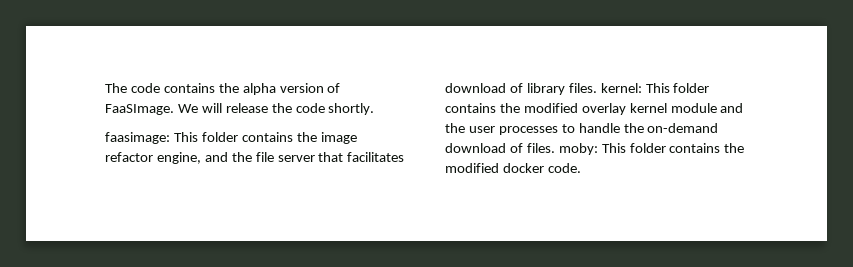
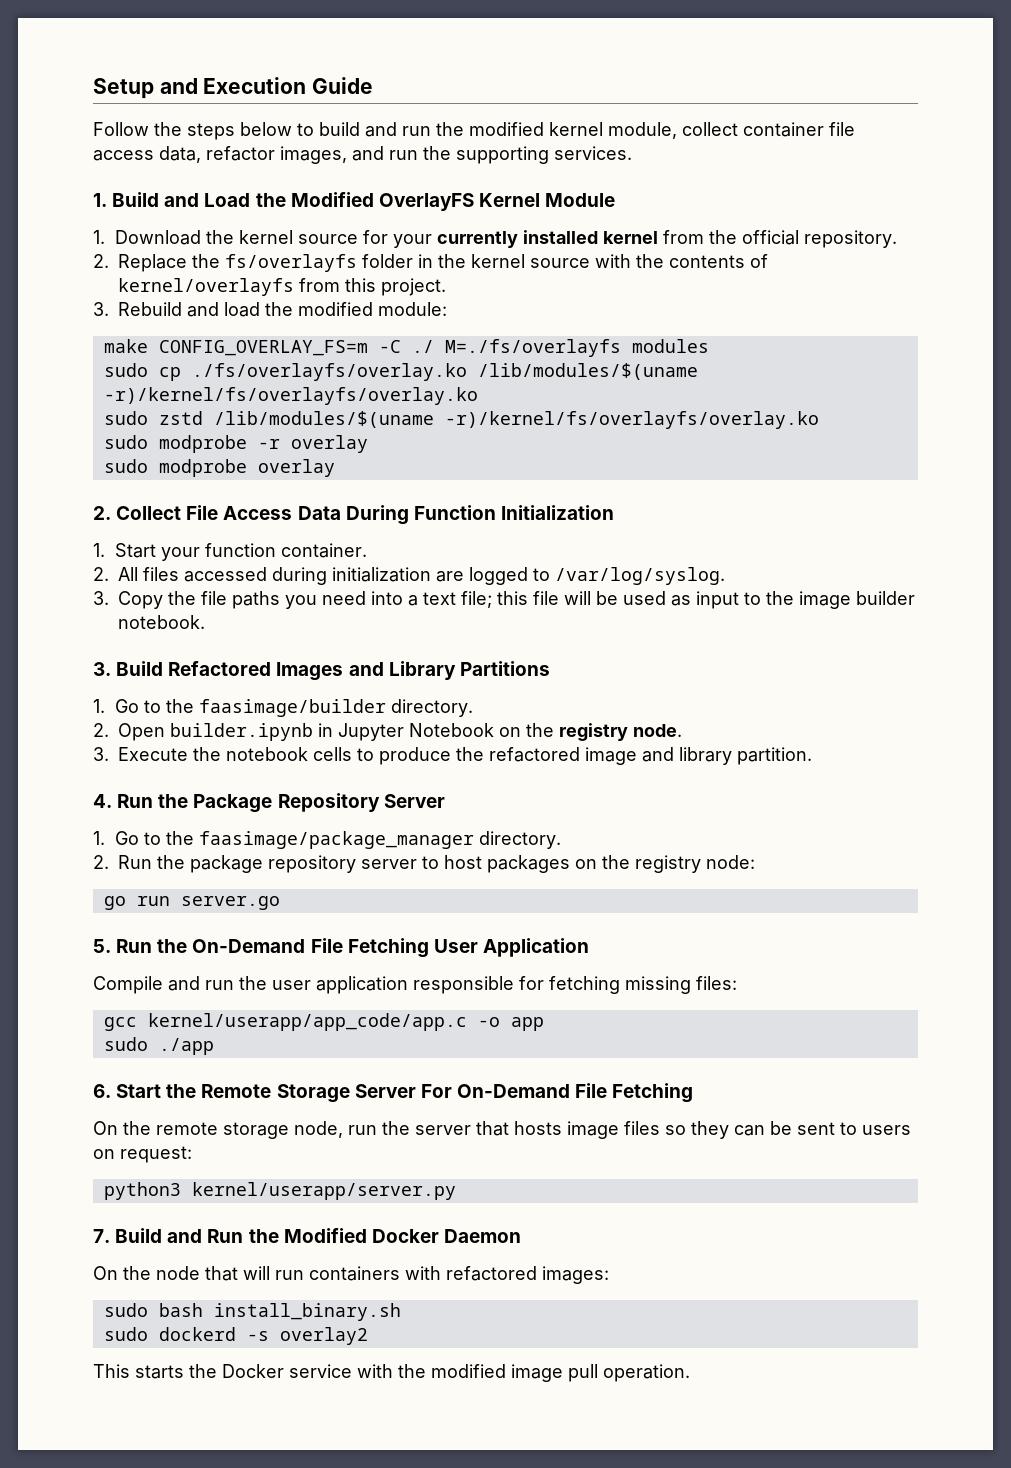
- The code contains the alpha version of FaaSImage. We will release the code shortly.
- faasimage: This folder contains the image refactor engine, and the file server that facilitates download of library files. kernel: This folder contains the modified overlay kernel module and the user processes to handle the on-demand download of files. moby: This folder contains the modified docker code.
+ Setup and Execution Guide
+ Follow the steps below to build and run the modified kernel module, collect container file access data, refactor images, and run the supporting services.
+ 1. Build and Load the Modified OverlayFS Kernel Module
+ 1. Download the kernel source for your currently installed kernel from the official repository.
+ 2. Replace the fs/overlayfs folder in the kernel source with the contents of kernel/overlayfs from this project.
+ 3. Rebuild and load the modified module:
+ make CONFIG_OVERLAY_FS=m -C ./ M=./fs/overlayfs modules
+ sudo cp ./fs/overlayfs/overlay.ko /lib/modules/$(uname -r)/kernel/fs/overlayfs/overlay.ko
+ sudo zstd /lib/modules/$(uname -r)/kernel/fs/overlayfs/overlay.ko
+ sudo modprobe -r overlay
+ sudo modprobe overlay
+ 2. Collect File Access Data During Function Initialization
+ 1. Start your function container.
+ 2. All files accessed during initialization are logged to /var/log/syslog.
+ 3. Copy the file paths you need into a text file; this file will be used as input to the image builder notebook.
+ 3. Build Refactored Images and Library Partitions
+ 1. Go to the faasimage/builder directory.
+ 2. Open builder.ipynb in Jupyter Notebook on the registry node.
+ 3. Execute the notebook cells to produce the refactored image and library partition.
+ 4. Run the Package Repository Server
+ 1. Go to the faasimage/package_manager directory.
+ 2. Run the package repository server to host packages on the registry node:
+ go run server.go
+ 5. Run the On-Demand File Fetching User Application
+ Compile and run the user application responsible for fetching missing files:
+ gcc kernel/userapp/app_code/app.c -o app
+ sudo ./app
+ 6. Start the Remote Storage Server For On-Demand File Fetching
+ On the remote storage node, run the server that hosts image files so they can be sent to users on request:
+ python3 kernel/userapp/server.py
+ 7. Build and Run the Modified Docker Daemon
+ On the node that will run containers with refactored images:
+ sudo bash install_binary.sh
+ sudo dockerd -s overlay2
+ This starts the Docker service with the modified image pull operation.

